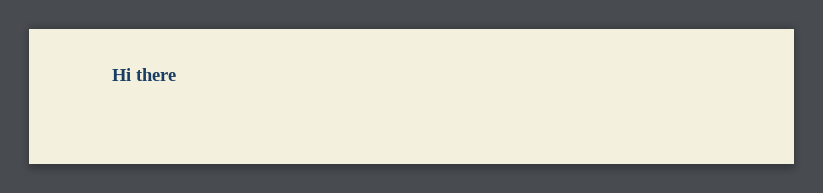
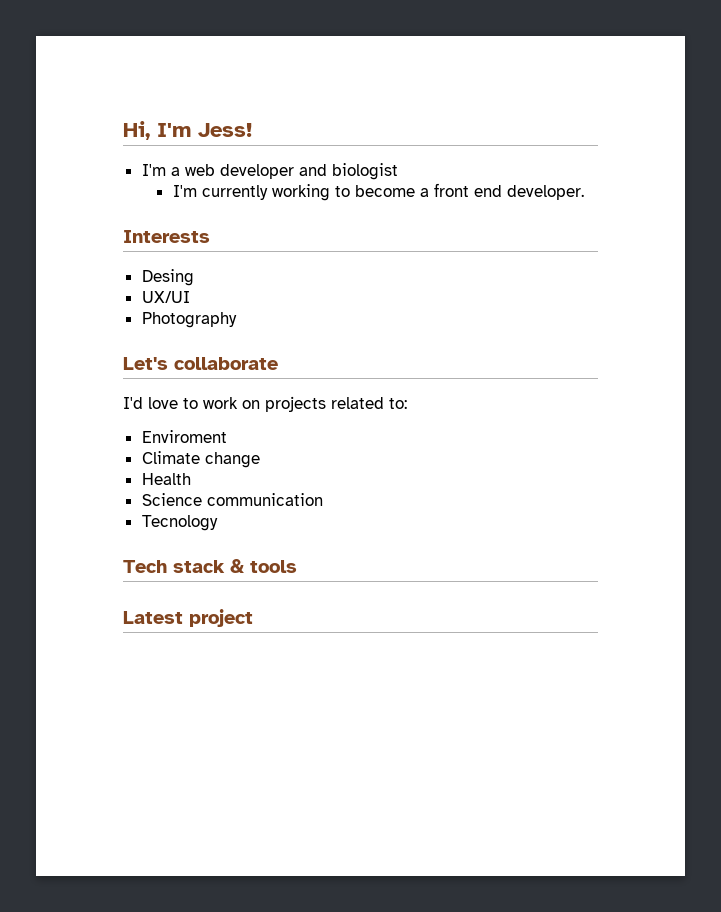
- Hi there
+ Hi, I'm Jess!
+ I'm a web developer and biologist
+ I'm currently working to become a front end developer.
+ Interests
+ Desing
+ UX/UI
+ Photography
+ Let's collaborate
+ I'd love to work on projects related to:
+ Enviroment
+ Climate change
+ Health
+ Science communication
+ Tecnology
+ Tech stack & tools
+ Latest project

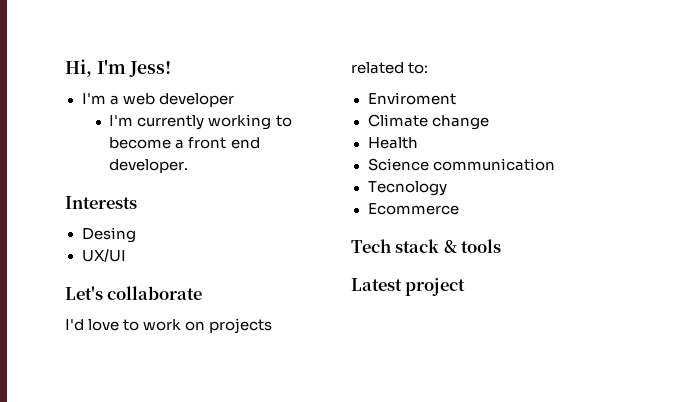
- I'm a web developer and biologist
+ I'm a web developer
- Photography
+ Ecommerce

